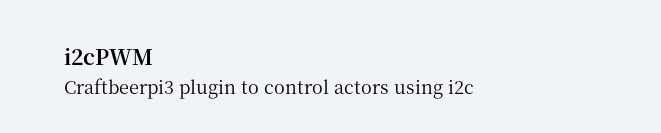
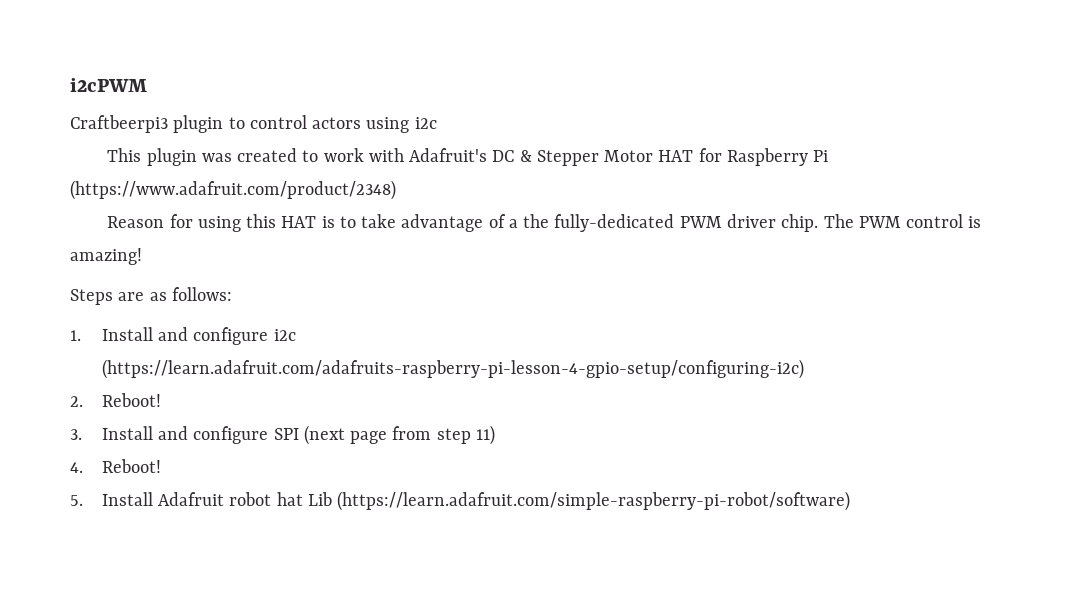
+ This plugin was created to work with Adafruit's DC & Stepper Motor HAT for Raspberry Pi (https://www.adafruit.com/product/2348)
+ Reason for using this HAT is to take advantage of a the fully-dedicated PWM driver chip. The PWM control is amazing!
+ Steps are as follows:
+ 1. Install and configure i2c (https://learn.adafruit.com/adafruits-raspberry-pi-lesson-4-gpio-setup/configuring-i2c)
+ 2. Reboot!
+ 3. Install and configure SPI (next page from step 11)
+ 4. Reboot!
+ 5. Install Adafruit robot hat Lib (https://learn.adafruit.com/simple-raspberry-pi-robot/software)

